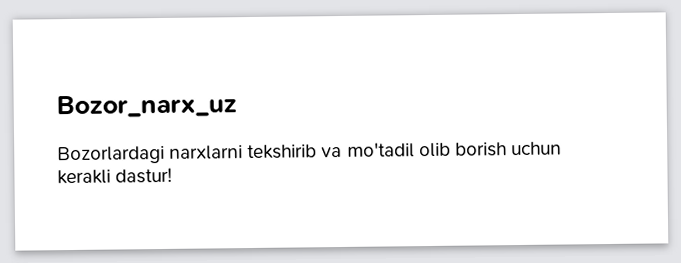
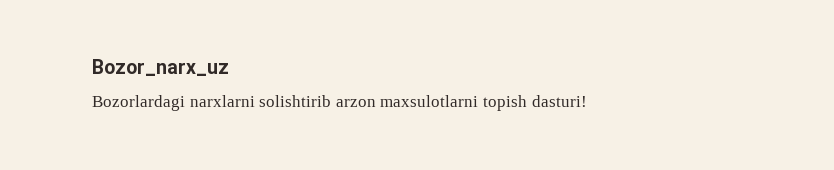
- Bozorlardagi narxlarni tekshirib va mo'tadil olib borish uchun kerakli dastur!
+ Bozorlardagi narxlarni solishtirib arzon maxsulotlarni topish dasturi!

